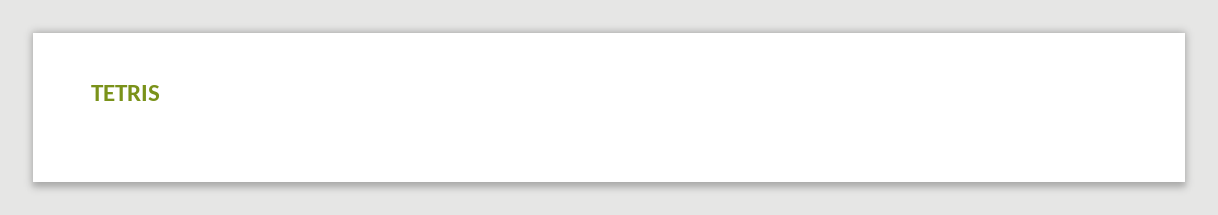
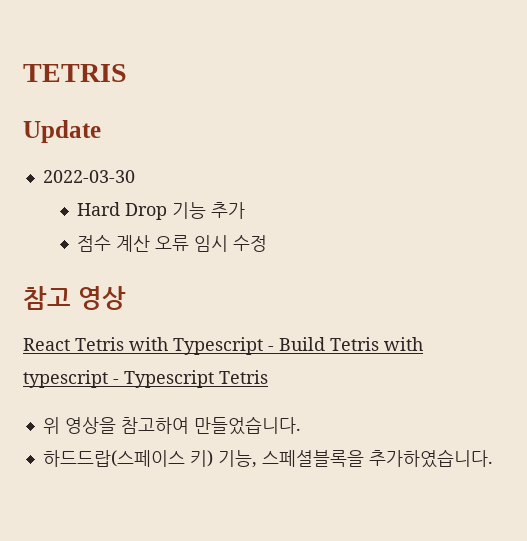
+ Update
+ 2022-03-30
+ Hard Drop 기능 추가
+ 점수 계산 오류 임시 수정
+ 참고 영상
+ React Tetris with Typescript - Build Tetris with typescript - Typescript Tetris
+ 위 영상을 참고하여 만들었습니다.
+ 하드드랍(스페이스 키) 기능, 스페셜블록을 추가하였습니다.

